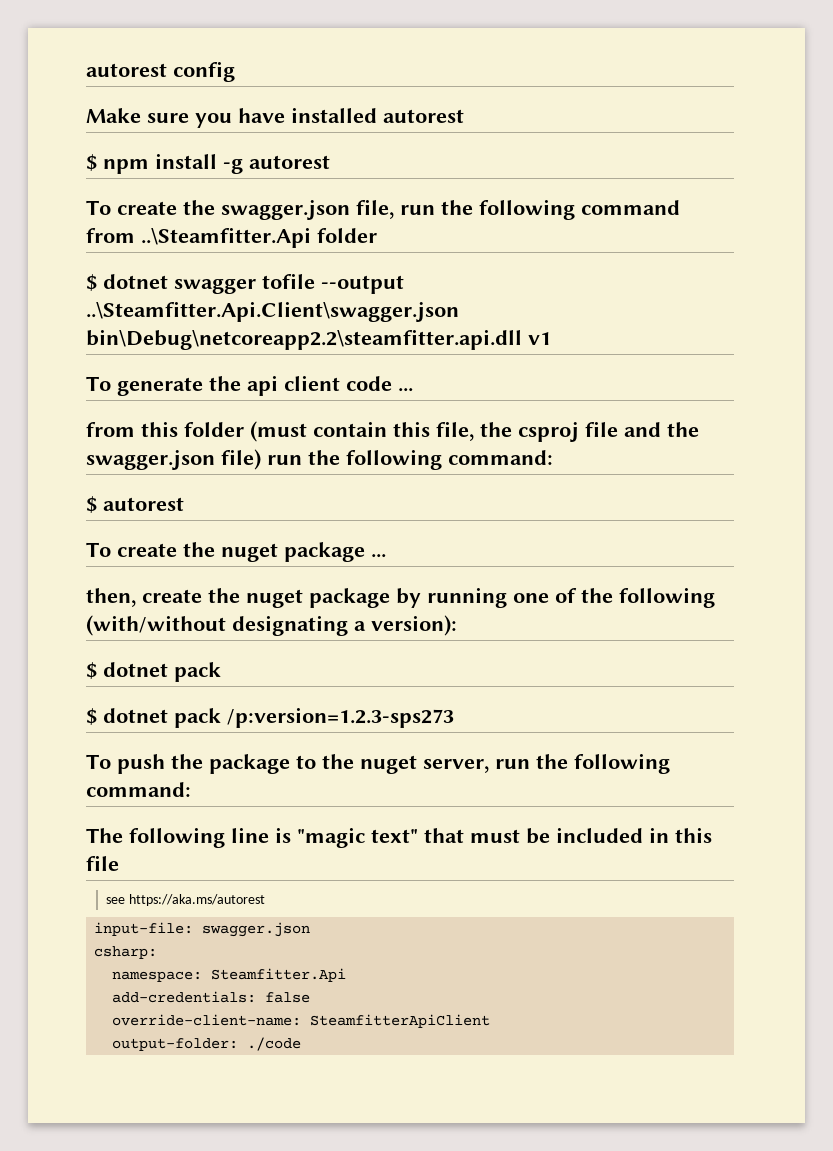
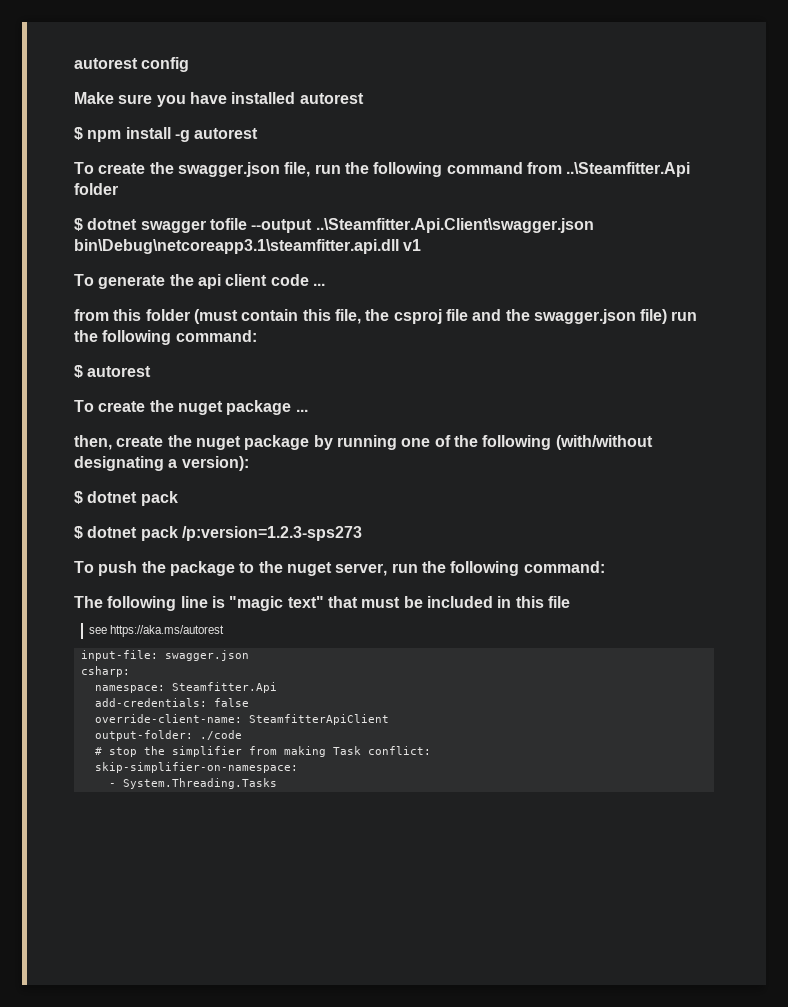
- $ dotnet swagger tofile --output ..\Steamfitter.Api.Client\swagger.json bin\Debug\netcoreapp2.2\steamfitter.api.dll v1
+ $ dotnet swagger tofile --output ..\Steamfitter.Api.Client\swagger.json bin\Debug\netcoreapp3.1\steamfitter.api.dll v1
+ # stop the simplifier from making Task conflict:
+ skip-simplifier-on-namespace:
+ - System.Threading.Tasks

